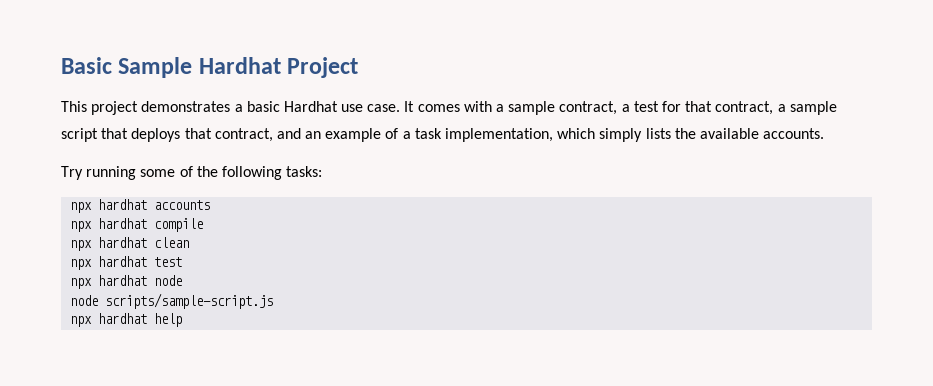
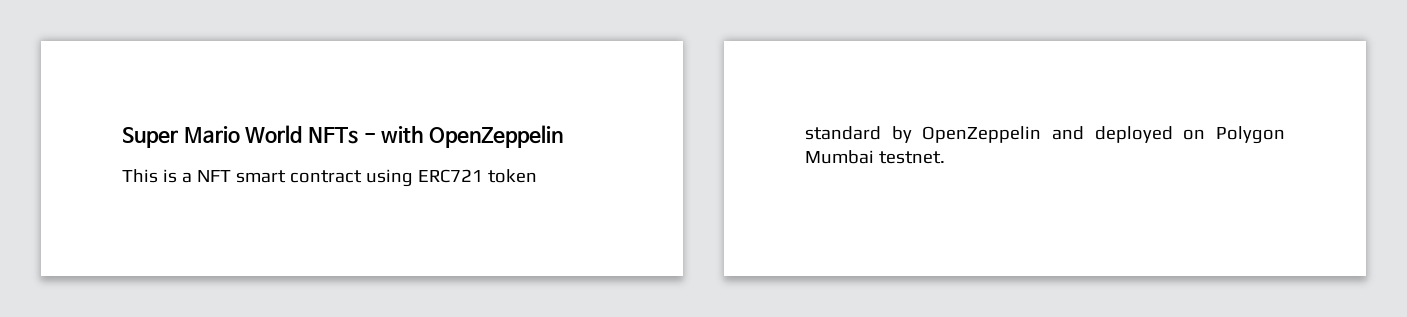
- Basic Sample Hardhat Project
- This project demonstrates a basic Hardhat use case. It comes with a sample contract, a test for that contract, a sample script that deploys that contract, and an example of a task implementation, which simply lists the available accounts.
- Try running some of the following tasks:
- npx hardhat accounts
- npx hardhat compile
- npx hardhat clean
- npx hardhat test
- npx hardhat node
- node scripts/sample-script.js
- npx hardhat help
+ Super Mario World NFTs - with OpenZeppelin
+ This is a NFT smart contract using ERC721 token standard by OpenZeppelin and deployed on Polygon Mumbai testnet.

